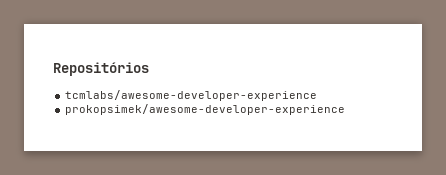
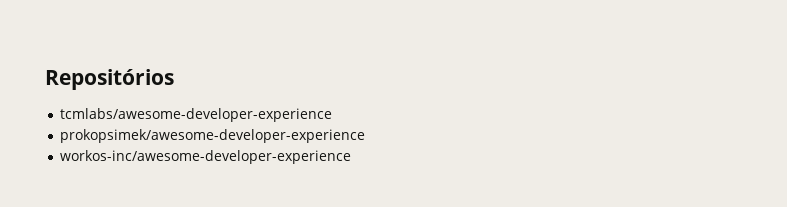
+ workos-inc/awesome-developer-experience

